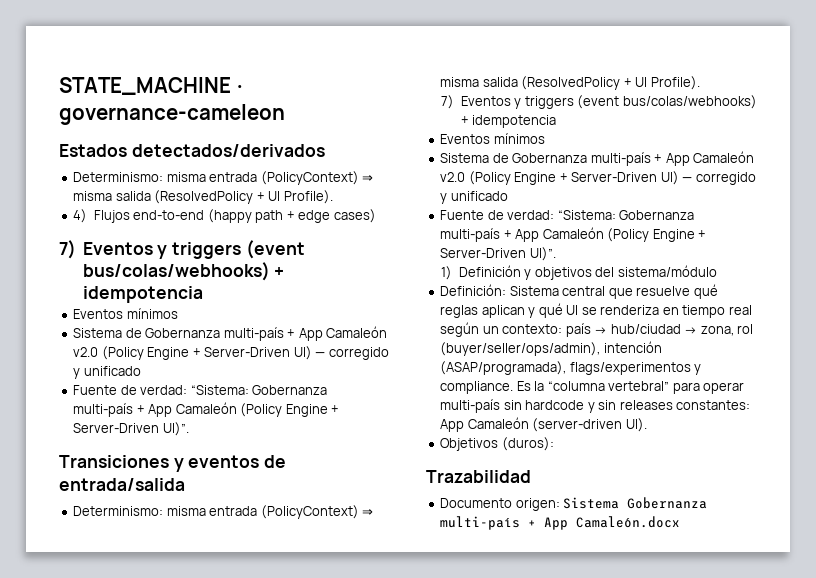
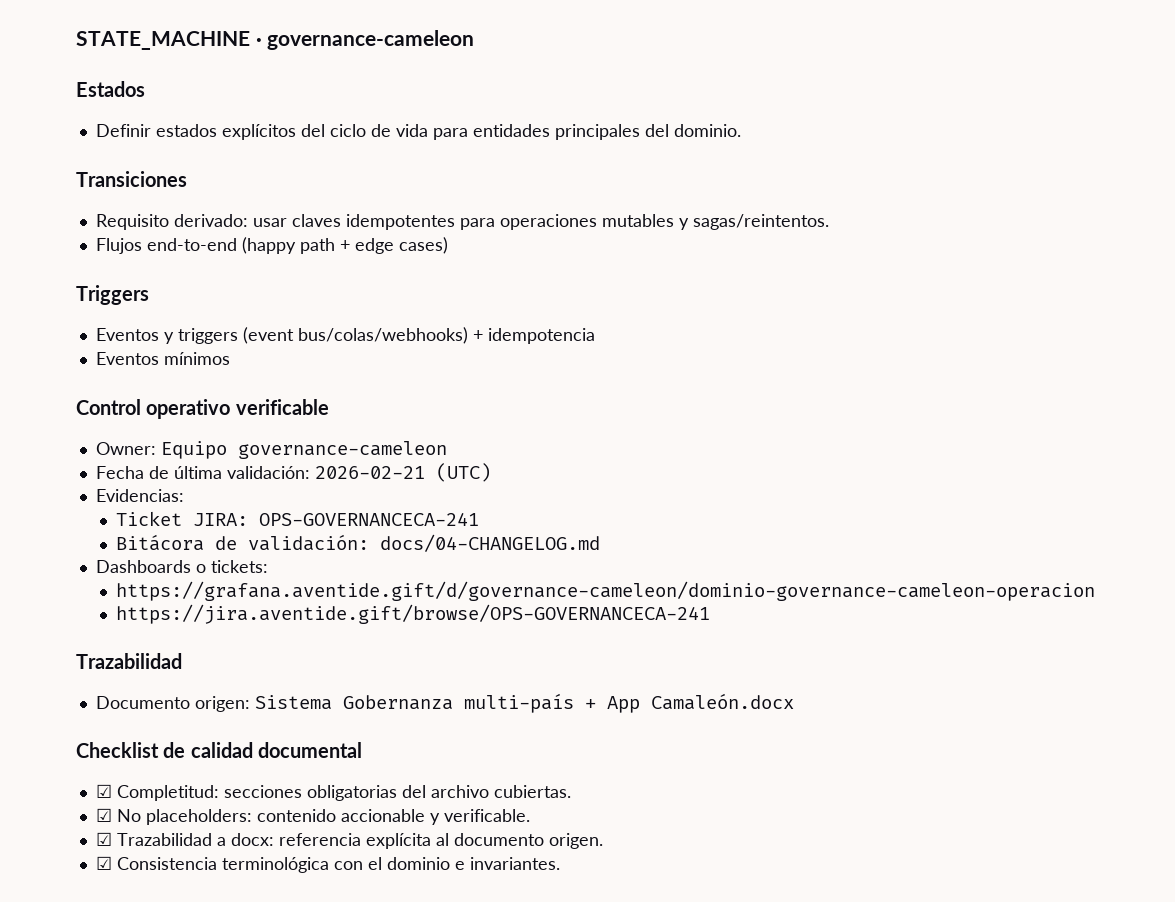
- Estados detectados/derivados
- Determinismo: misma entrada (PolicyContext) ⇒ misma salida (ResolvedPolicy + UI Profile).
- 4) Flujos end-to-end (happy path + edge cases)
- 7) Eventos y triggers (event bus/colas/webhooks) + idempotencia
+ Estados
+ Definir estados explícitos del ciclo de vida para entidades principales del dominio.
+ Transiciones
+ Requisito derivado: usar claves idempotentes para operaciones mutables y sagas/reintentos.
+ Flujos end-to-end (happy path + edge cases)
+ Triggers
+ Eventos y triggers (event bus/colas/webhooks) + idempotencia
  Eventos mínimos
- Sistema de Gobernanza multi-país + App Camaleón v2.0 (Policy Engine + Server-Driven UI) — corregido y unificado
- Fuente de verdad: “Sistema: Gobernanza multi-país + App Camaleón (Policy Engine + Server-Driven UI)”.
- Transiciones y eventos de entrada/salida
- Determinismo: misma entrada (PolicyContext) ⇒ misma salida (ResolvedPolicy + UI Profile).
- 7) Eventos y triggers (event bus/colas/webhooks) + idempotencia
- Eventos mínimos
- Sistema de Gobernanza multi-país + App Camaleón v2.0 (Policy Engine + Server-Driven UI) — corregido y unificado
- Fuente de verdad: “Sistema: Gobernanza multi-país + App Camaleón (Policy Engine + Server-Driven UI)”.
- 1) Definición y objetivos del sistema/módulo
- Definición: Sistema central que resuelve qué reglas aplican y qué UI se renderiza en tiempo real según un contexto: país → hub/ciudad → zona, rol (buyer/seller/ops/admin), intención (ASAP/programada), flags/experimentos y compliance. Es la “columna vertebral” para operar multi-país sin hardcode y sin releases constantes: App Camaleón (server-driven UI).
- Objetivos (duros):
+ Control operativo verificable
+ Owner: Equipo governance-cameleon
+ Fecha de última validación: 2026-02-21 (UTC)
+ Evidencias:
+ Ticket JIRA: OPS-GOVERNANCECA-241
+ Bitácora de validación: docs/04-CHANGELOG.md
+ Dashboards o tickets:
+ https://grafana.aventide.gift/d/governance-cameleon/dominio-governance-cameleon-operacion
+ https://jira.aventide.gift/browse/OPS-GOVERNANCECA-241
+ Checklist de calidad documental
+ ☑ Completitud: secciones obligatorias del archivo cubiertas.
+ ☑ No placeholders: contenido accionable y verificable.
+ ☑ Trazabilidad a docx: referencia explícita al documento origen.
+ ☑ Consistencia terminológica con el dominio e invariantes.

